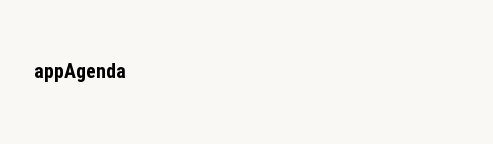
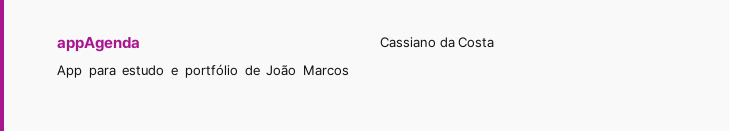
+ App para estudo e portfólio de João Marcos Cassiano da Costa

